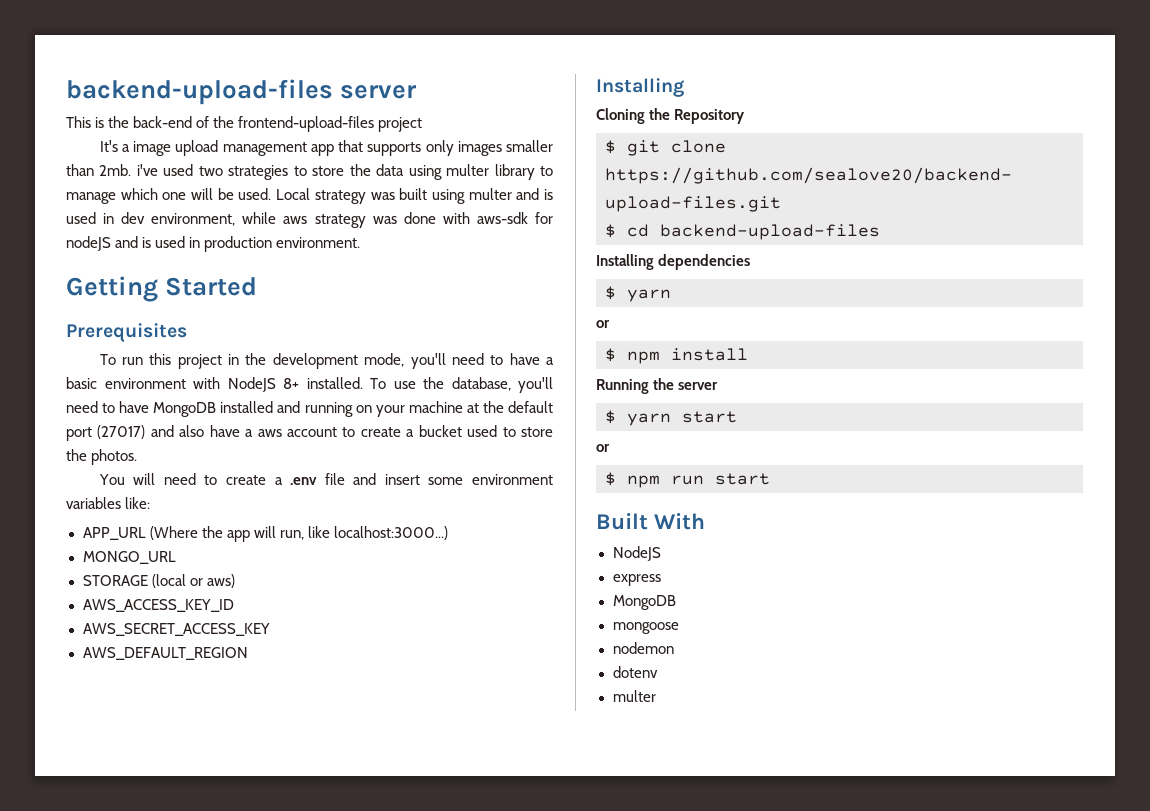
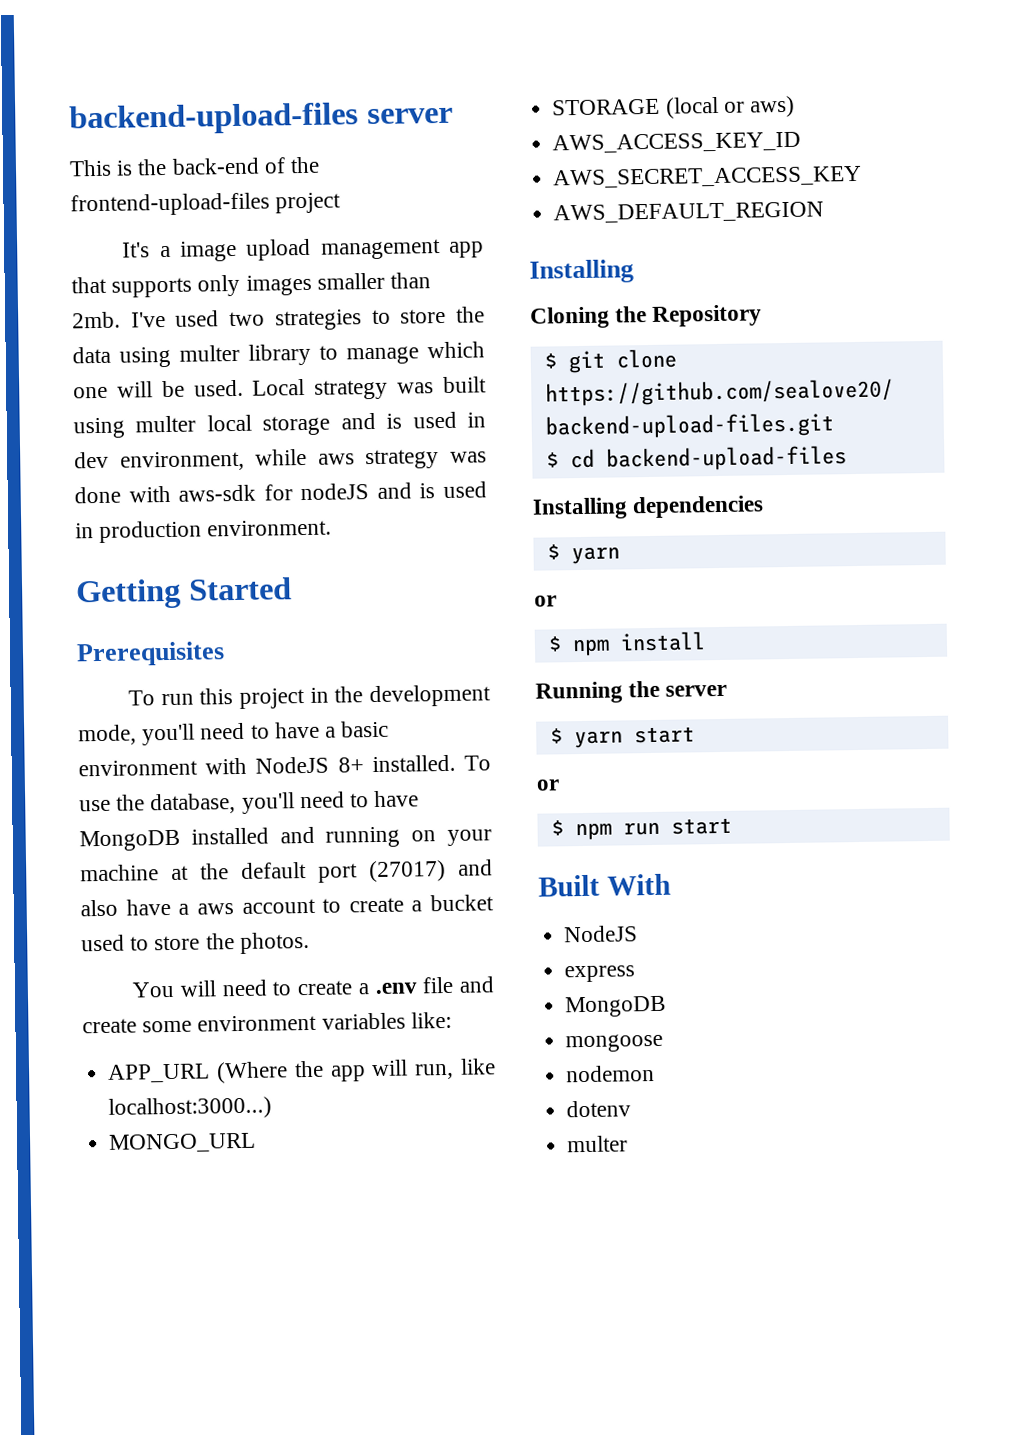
- It's a image upload management app that supports only images smaller than 2mb. i've used two strategies to store the data using multer library to manage which one will be used.
+ It's a image upload management app that supports only images smaller than 2mb. I've used two strategies to store the data using multer library to manage which one will be used.
- Local strategy was built using multer and is used in dev environment, while aws strategy was done with aws-sdk for nodeJS and is used in production environment.
+ Local strategy was built using multer local storage and is used in dev environment, while aws strategy was done with aws-sdk for nodeJS and is used in production environment.
- You will need to create a .env file and insert some environment variables like:
+ You will need to create a .env file and create some environment variables like:

